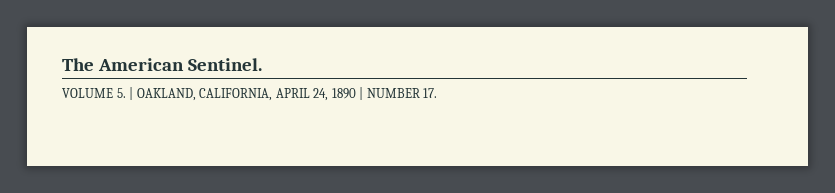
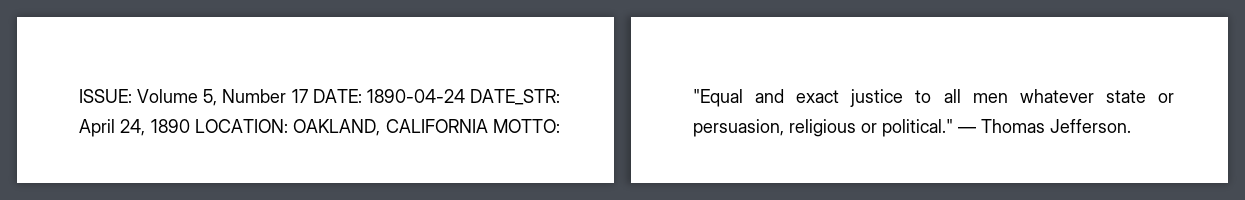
- The American Sentinel.
- VOLUME 5. | OAKLAND, CALIFORNIA, APRIL 24, 1890 | NUMBER 17.
+ ISSUE: Volume 5, Number 17 DATE: 1890-04-24 DATE_STR: April 24, 1890 LOCATION: OAKLAND, CALIFORNIA MOTTO: "Equal and exact justice to all men whatever state or persuasion, religious or political." — Thomas Jefferson.

